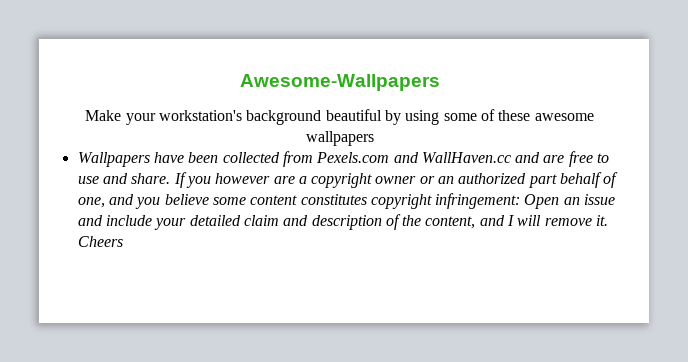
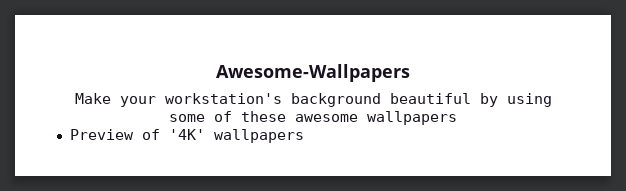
- Wallpapers have been collected from Pexels.com and WallHaven.cc and are free to use and share. If you however are a copyright owner or an authorized part behalf of one, and you believe some content constitutes copyright infringement: Open an issue and include your detailed claim and description of the content, and I will remove it. Cheers
+ Preview of '4K' wallpapers

